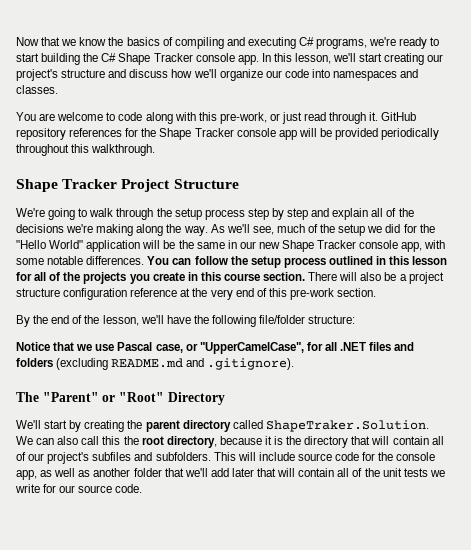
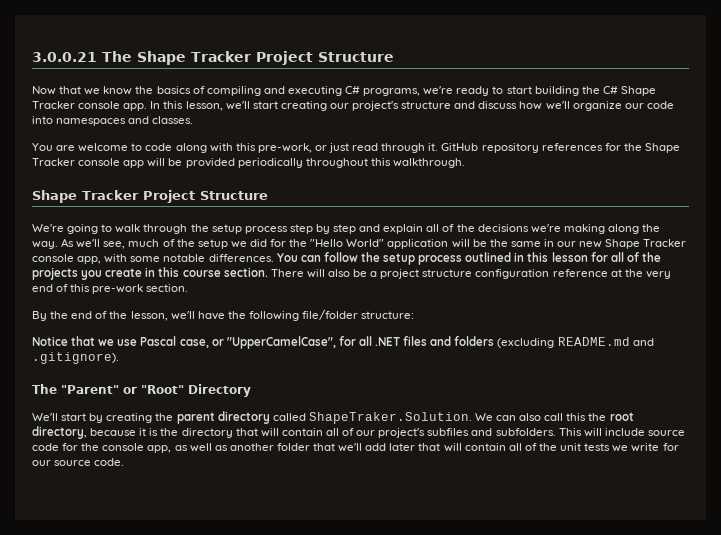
+ 3.0.0.21 The Shape Tracker Project Structure

